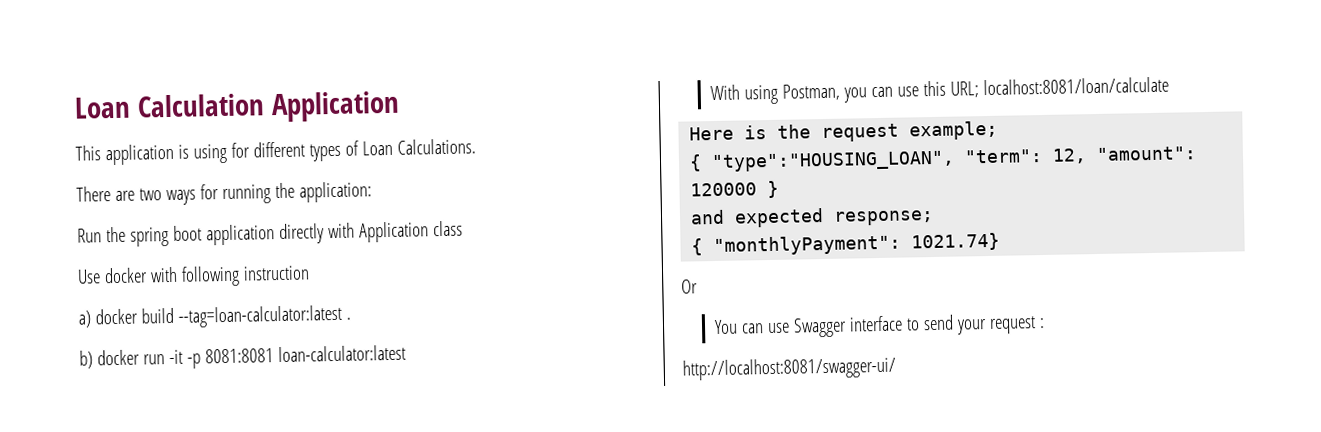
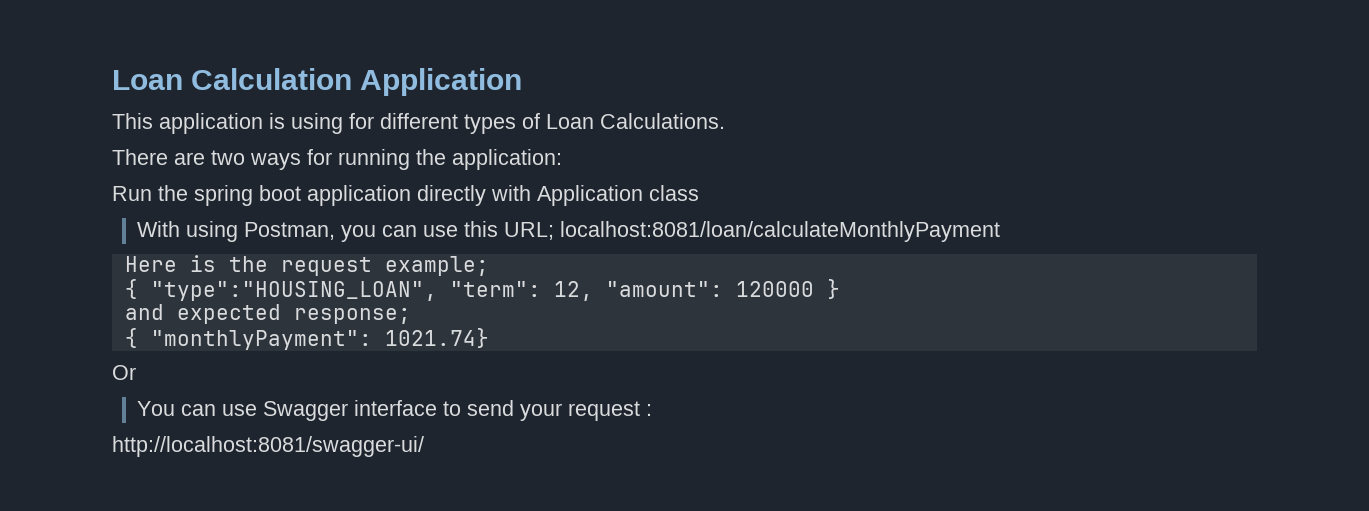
- Use docker with following instruction
- a) docker build --tag=loan-calculator:latest .
- b) docker run -it -p 8081:8081 loan-calculator:latest
- With using Postman, you can use this URL; localhost:8081/loan/calculate
+ With using Postman, you can use this URL; localhost:8081/loan/calculateMonthlyPayment

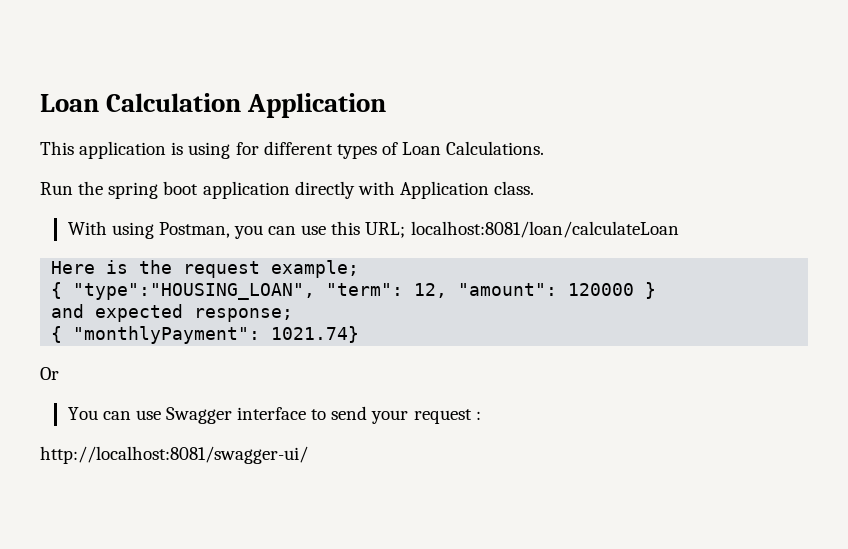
- There are two ways for running the application:
- Run the spring boot application directly with Application class
+ Run the spring boot application directly with Application class.
- With using Postman, you can use this URL; localhost:8081/loan/calculateMonthlyPayment
+ With using Postman, you can use this URL; localhost:8081/loan/calculateLoan

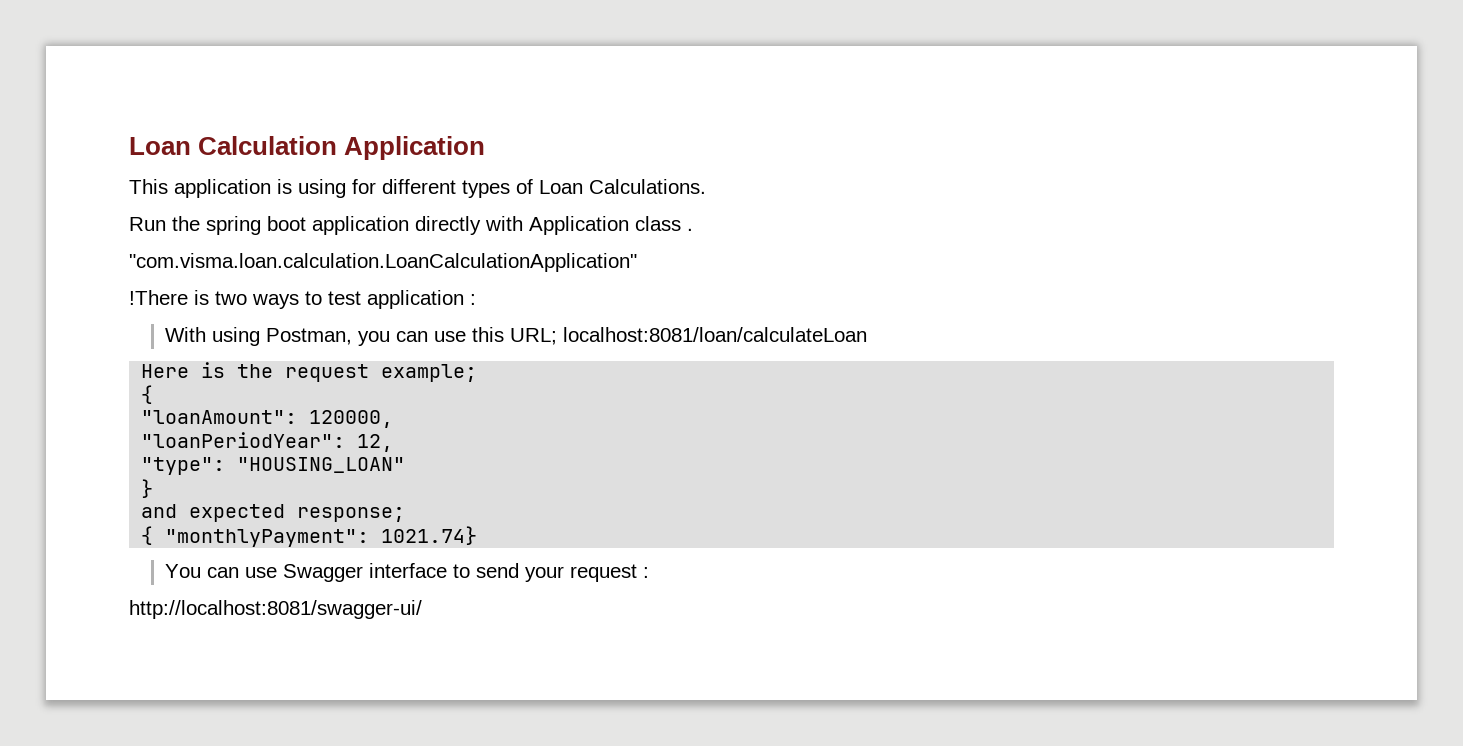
- Run the spring boot application directly with Application class.
+ Run the spring boot application directly with Application class .
+ "com.visma.loan.calculation.LoanCalculationApplication"
+ !There is two ways to test application :
  Here is the request example;
- { "type":"HOUSING_LOAN", "term": 12, "amount": 120000 }
+ {
+ "loanAmount": 120000,
+ "loanPeriodYear": 12,
+ "type": "HOUSING_LOAN"
+ }
- Or

